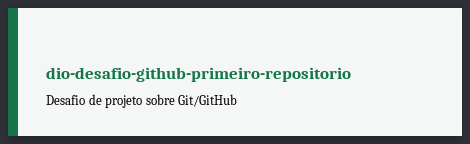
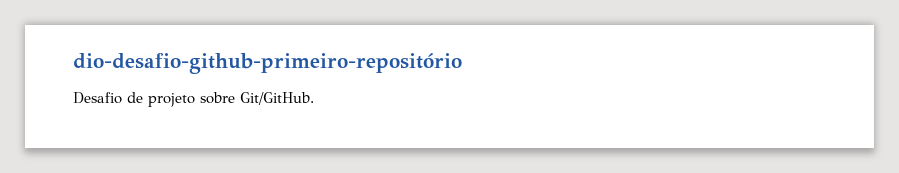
- dio-desafio-github-primeiro-repositorio
+ dio-desafio-github-primeiro-repositório
- Desafio de projeto sobre Git/GitHub
+ Desafio de projeto sobre Git/GitHub.

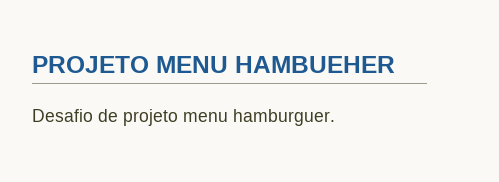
- dio-desafio-github-primeiro-repositório
+ PROJETO MENU HAMBUEHER
- Desafio de projeto sobre Git/GitHub.
+ Desafio de projeto menu hamburguer.

